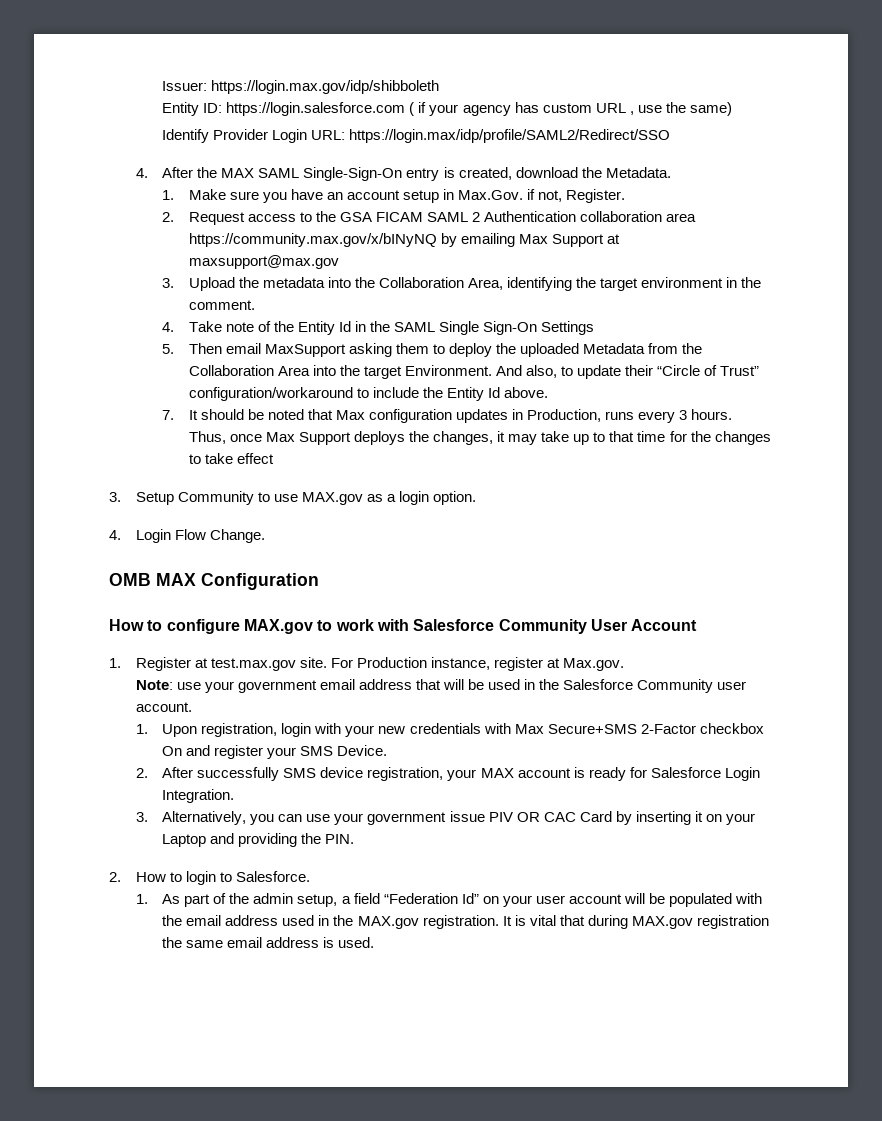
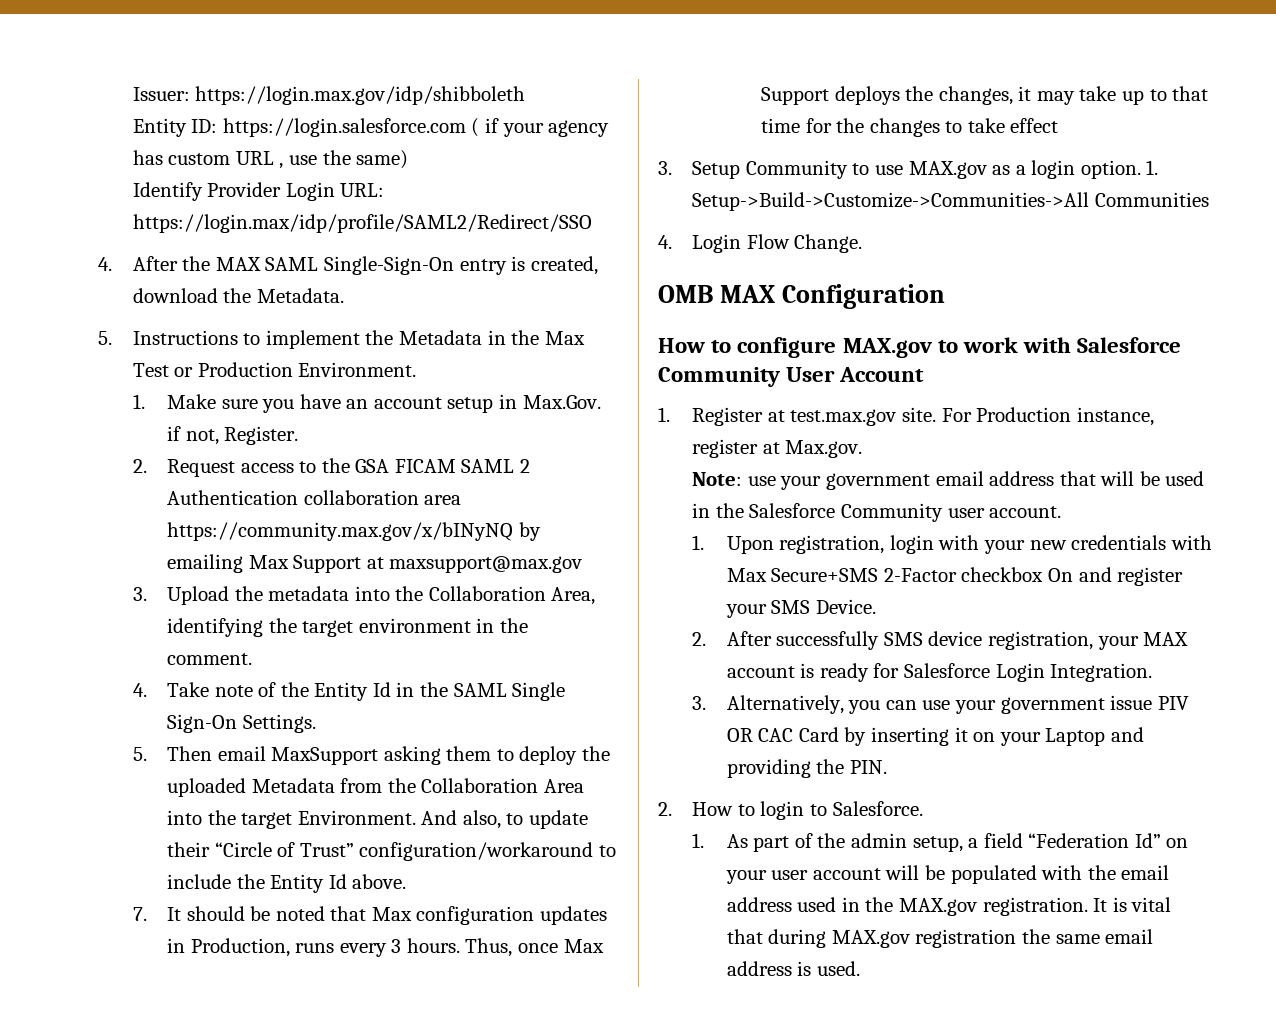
+ 5. Instructions to implement the Metadata in the Max Test or Production Environment.
- 4. Take note of the Entity Id in the SAML Single Sign-On Settings
+ 4. Take note of the Entity Id in the SAML Single Sign-On Settings.
+ 1. Setup->Build->Customize->Communities->All Communities

